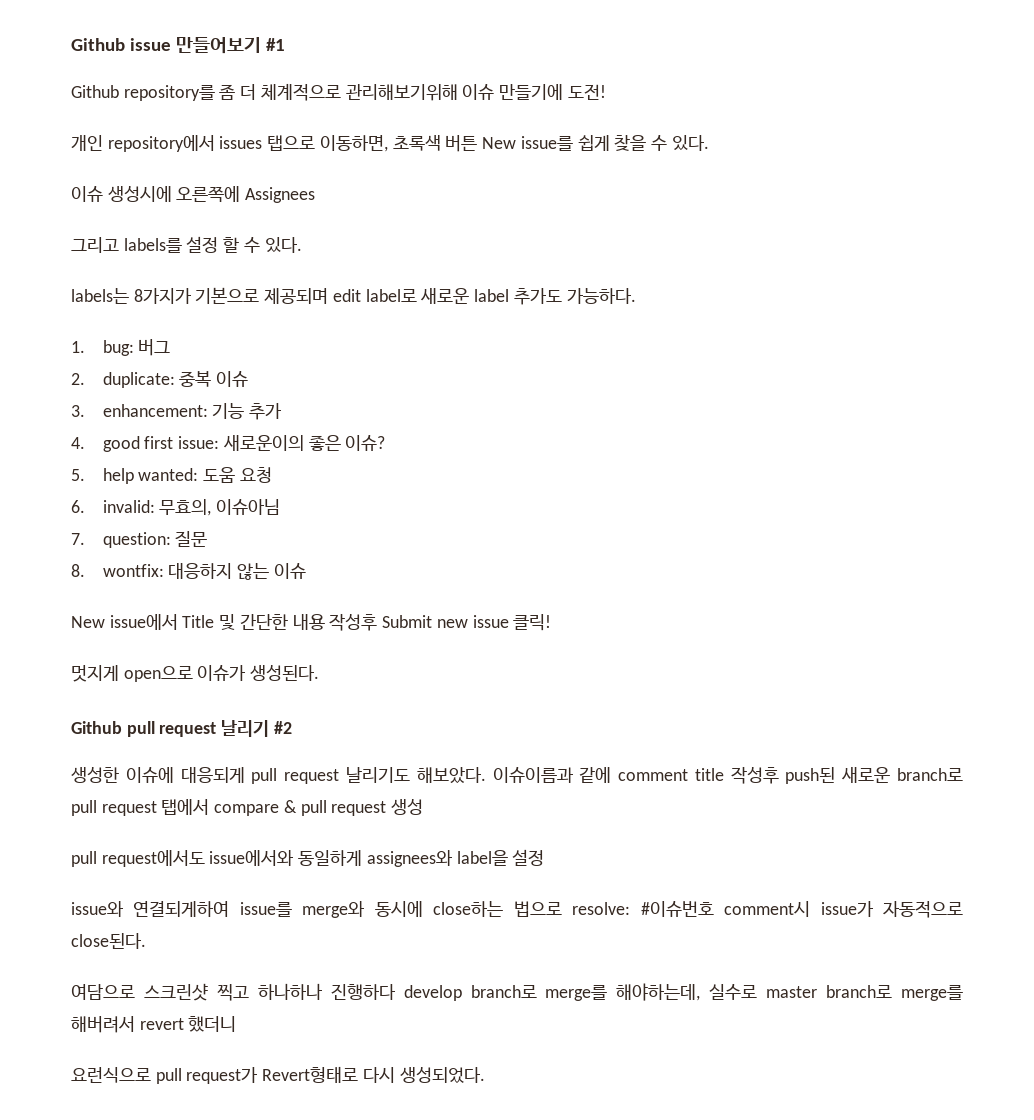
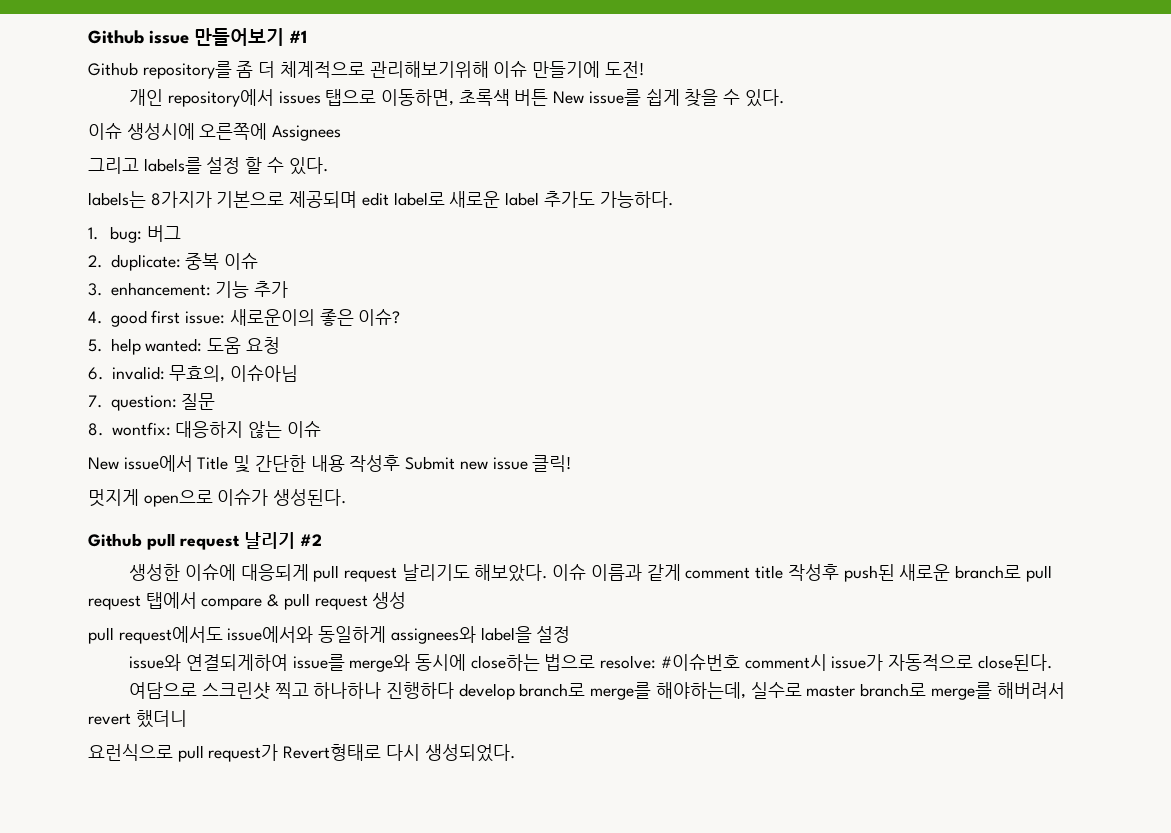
- 이슈이름과 같에 comment title 작성후 push된 새로운 branch로 pull request 탭에서 compare & pull request 생성
+ 이슈 이름과 같게 comment title 작성후 push된 새로운 branch로 pull request 탭에서 compare & pull request 생성

